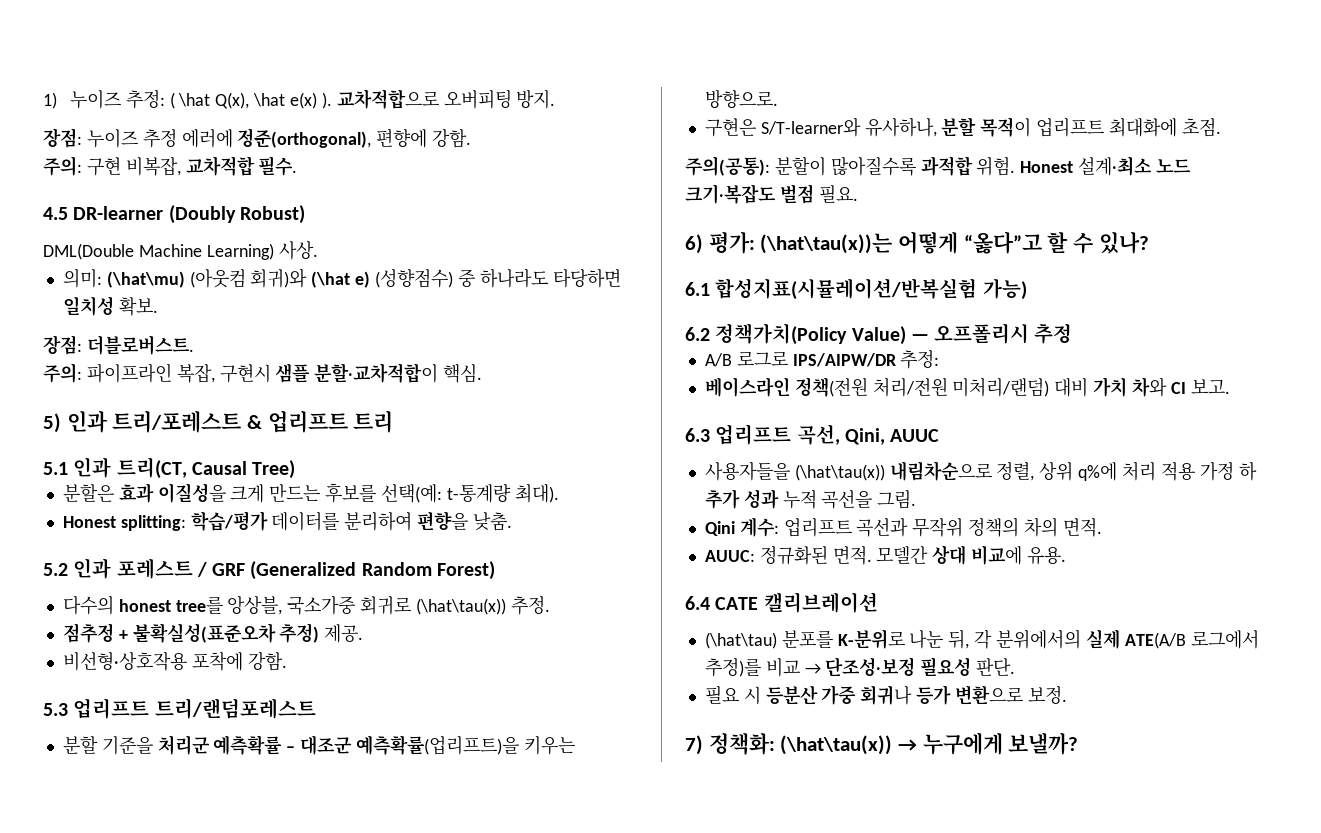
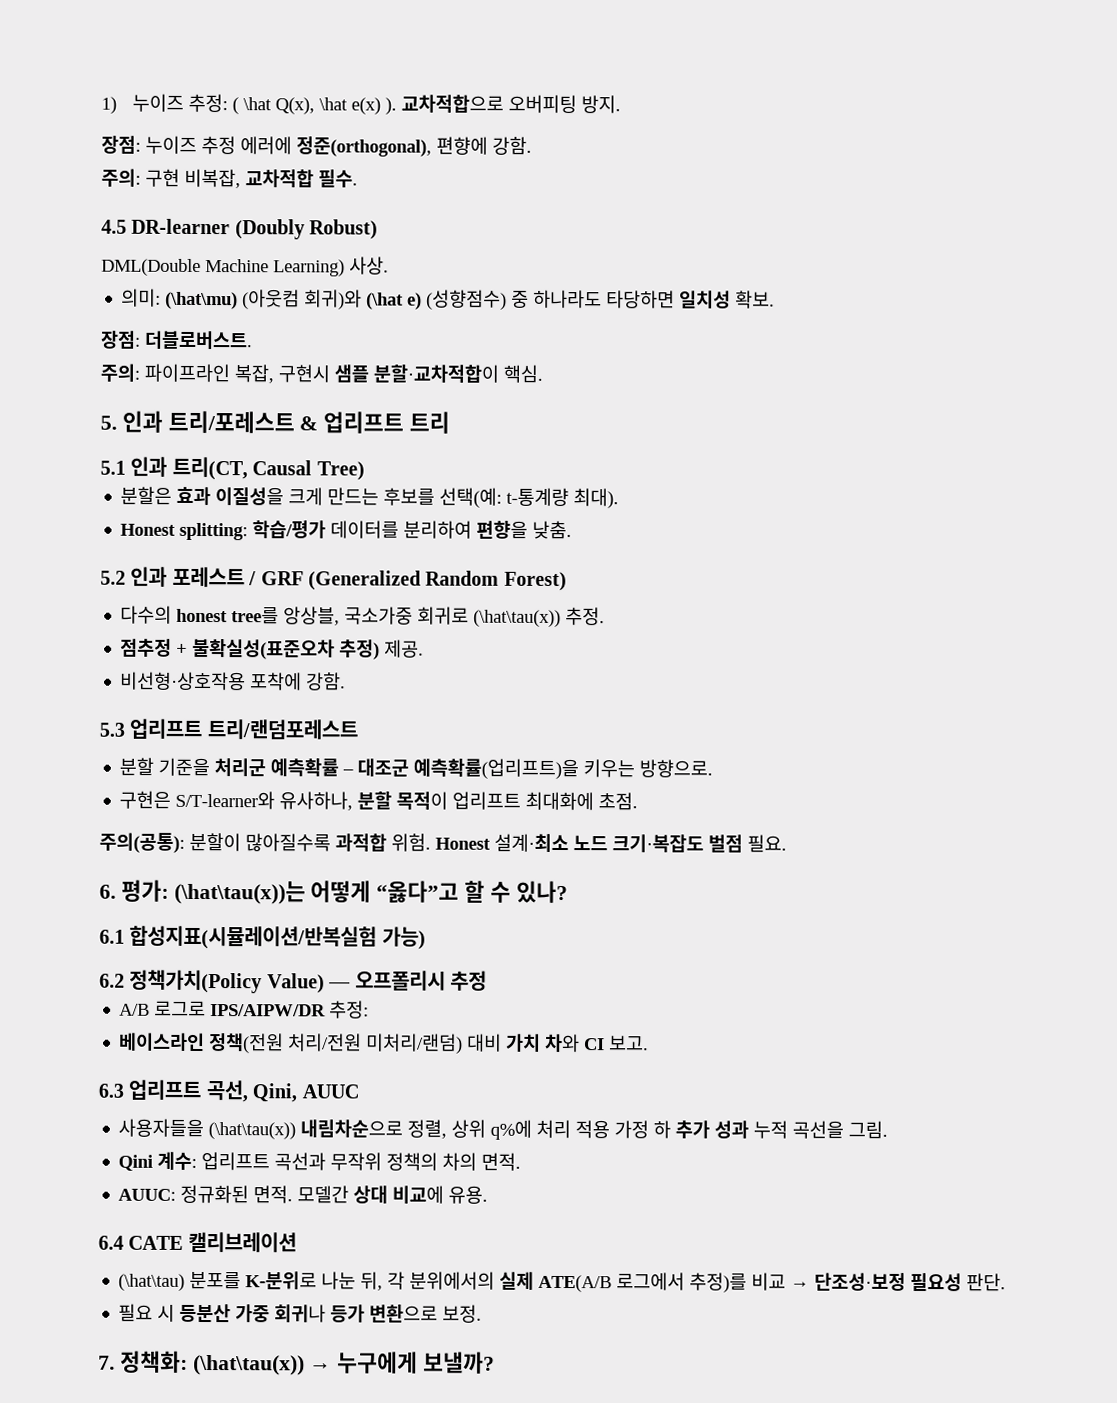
- 5) 인과 트리/포레스트 & 업리프트 트리
+ 5. 인과 트리/포레스트 & 업리프트 트리
- 6) 평가: (\hat\tau(x))는 어떻게 “옳다”고 할 수 있나?
+ 6. 평가: (\hat\tau(x))는 어떻게 “옳다”고 할 수 있나?
- 7) 정책화: (\hat\tau(x)) → 누구에게 보낼까?
+ 7. 정책화: (\hat\tau(x)) → 누구에게 보낼까?

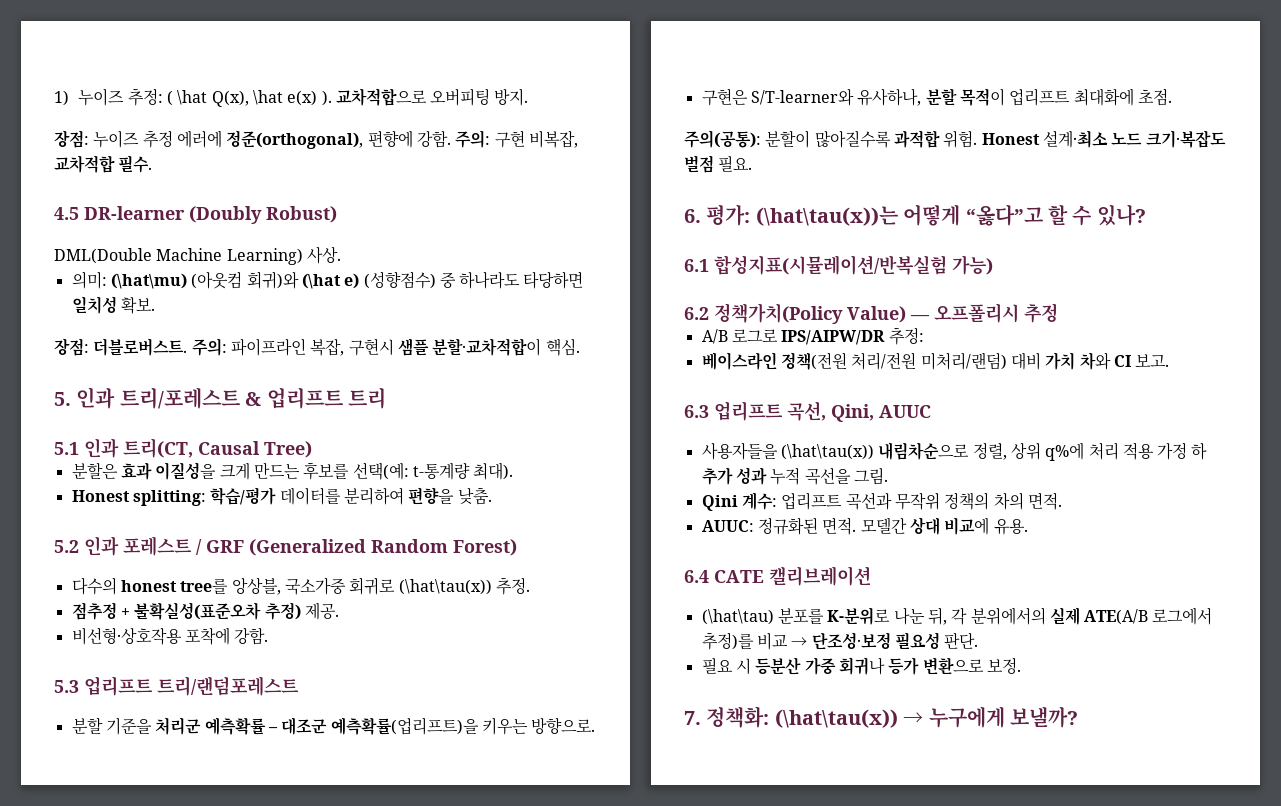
- 장점: 누이즈 추정 에러에 정준(orthogonal), 편향에 강함.
- 주의: 구현 비복잡, 교차적합 필수.
+ 장점: 누이즈 추정 에러에 정준(orthogonal), 편향에 강함. 주의: 구현 비복잡, 교차적합 필수.
- 장점: 더블로버스트.
- 주의: 파이프라인 복잡, 구현시 샘플 분할·교차적합이 핵심.
+ 장점: 더블로버스트. 주의: 파이프라인 복잡, 구현시 샘플 분할·교차적합이 핵심.

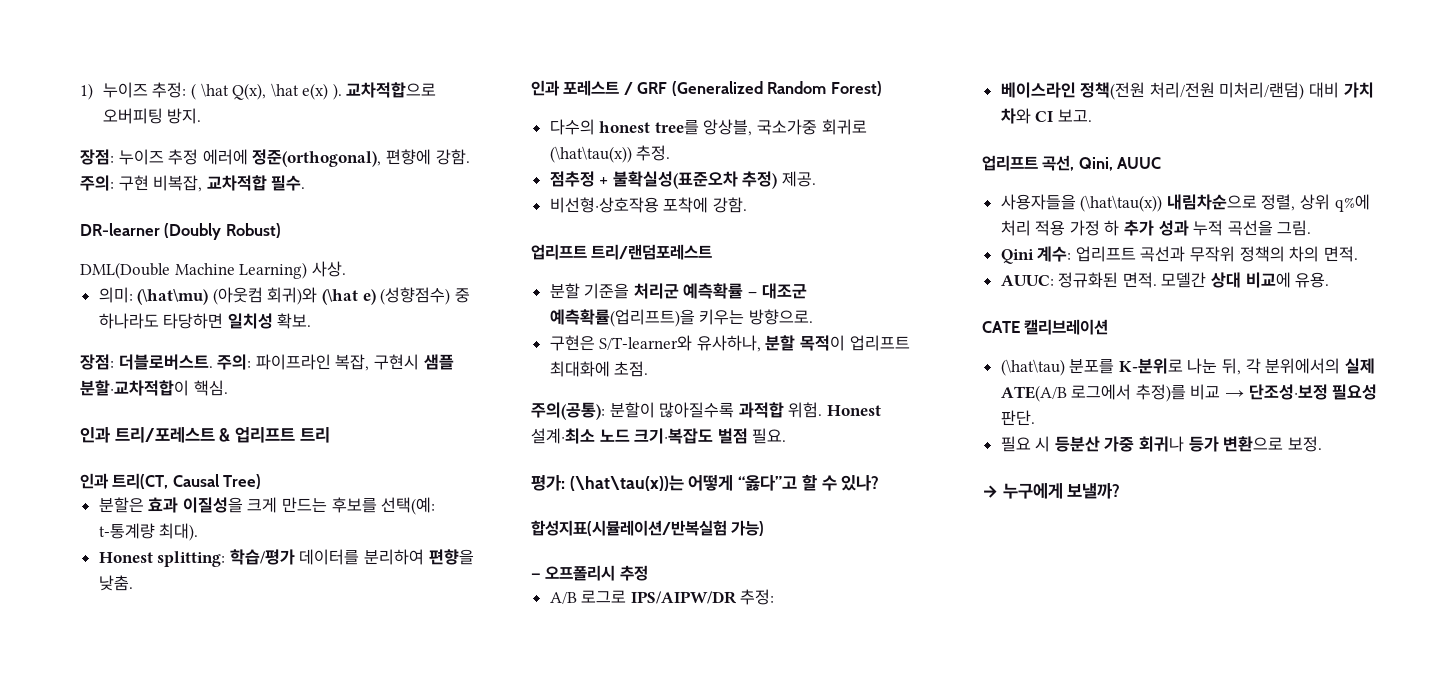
- 4.5 DR-learner (Doubly Robust)
+ DR-learner (Doubly Robust)
- 5. 인과 트리/포레스트 & 업리프트 트리
+ 인과 트리/포레스트 & 업리프트 트리
- 5.1 인과 트리(CT, Causal Tree)
+ 인과 트리(CT, Causal Tree)
- 5.2 인과 포레스트 / GRF (Generalized Random Forest)
+ 인과 포레스트 / GRF (Generalized Random Forest)
- 5.3 업리프트 트리/랜덤포레스트
+ 업리프트 트리/랜덤포레스트
- 6. 평가: (\hat\tau(x))는 어떻게 “옳다”고 할 수 있나?
+ 평가: (\hat\tau(x))는 어떻게 “옳다”고 할 수 있나?
- 6.1 합성지표(시뮬레이션/반복실험 가능)
+ 합성지표(시뮬레이션/반복실험 가능)
- 6.2 정책가치(Policy Value) — 오프폴리시 추정
+ — 오프폴리시 추정
- 6.3 업리프트 곡선, Qini, AUUC
+ 업리프트 곡선, Qini, AUUC
- 6.4 CATE 캘리브레이션
+ CATE 캘리브레이션
- 7. 정책화: (\hat\tau(x)) → 누구에게 보낼까?
+ → 누구에게 보낼까?

